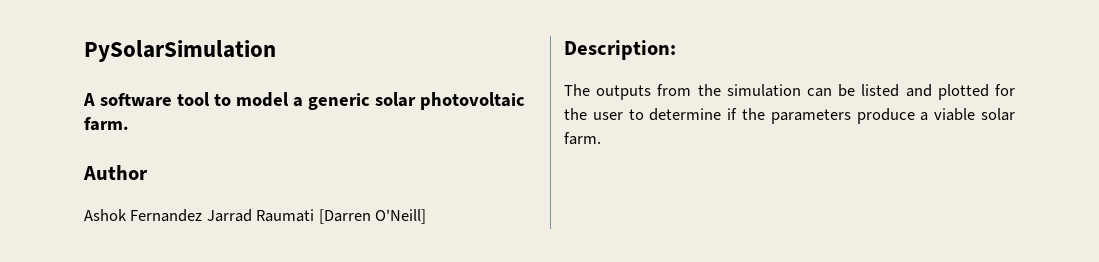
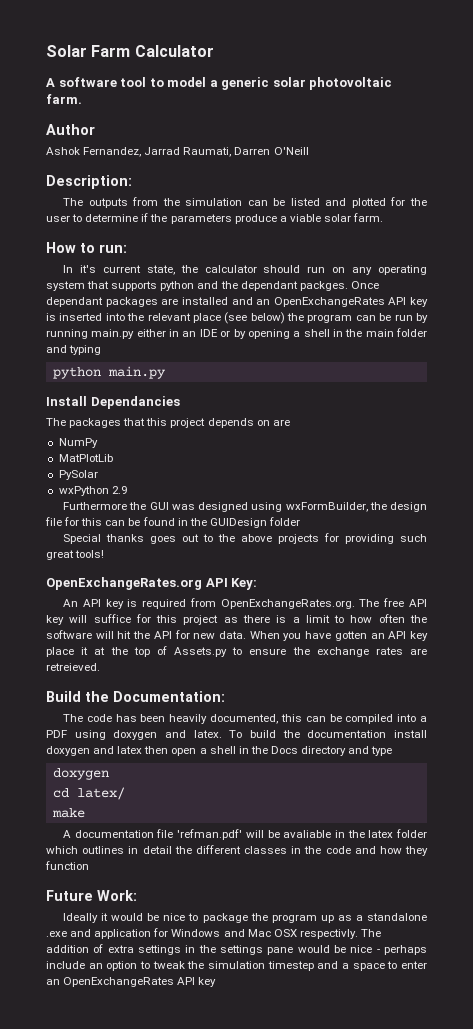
- PySolarSimulation
+ Solar Farm Calculator
- Ashok Fernandez Jarrad Raumati [Darren O'Neill]
+ Ashok Fernandez, Jarrad Raumati, Darren O'Neill
+ How to run:
+ In it's current state, the calculator should run on any operating system that supports python and the dependant packges. Once dependant packages are installed and an OpenExchangeRates API key is inserted into the relevant place (see below) the program can be run by running main.py either in an IDE or by opening a shell in the main folder and typing
+ python main.py
+ Install Dependancies
+ The packages that this project depends on are
+ NumPy
+ MatPlotLib
+ PySolar
+ wxPython 2.9
+ Furthermore the GUI was designed using wxFormBuilder, the design file for this can be found in the GUIDesign folder
+ Special thanks goes out to the above projects for providing such great tools!
+ OpenExchangeRates.org API Key:
+ An API key is required from OpenExchangeRates.org. The free API key will suffice for this project as there is a limit to how often the software will hit the API for new data. When you have gotten an API key place it at the top of Assets.py to ensure the exchange rates are retreieved.
+ Build the Documentation:
+ The code has been heavily documented, this can be compiled into a PDF using doxygen and latex. To build the documentation install doxygen and latex then open a shell in the Docs directory and type
+ doxygen
+ cd latex/
+ make
+ A documentation file 'refman.pdf' will be avaliable in the latex folder which outlines in detail the different classes in the code and how they function
+ Future Work:
+ Ideally it would be nice to package the program up as a standalone .exe and application for Windows and Mac OSX respectivly. The addition of extra settings in the settings pane would be nice - perhaps include an option to tweak the simulation timestep and a space to enter an OpenExchangeRates API key

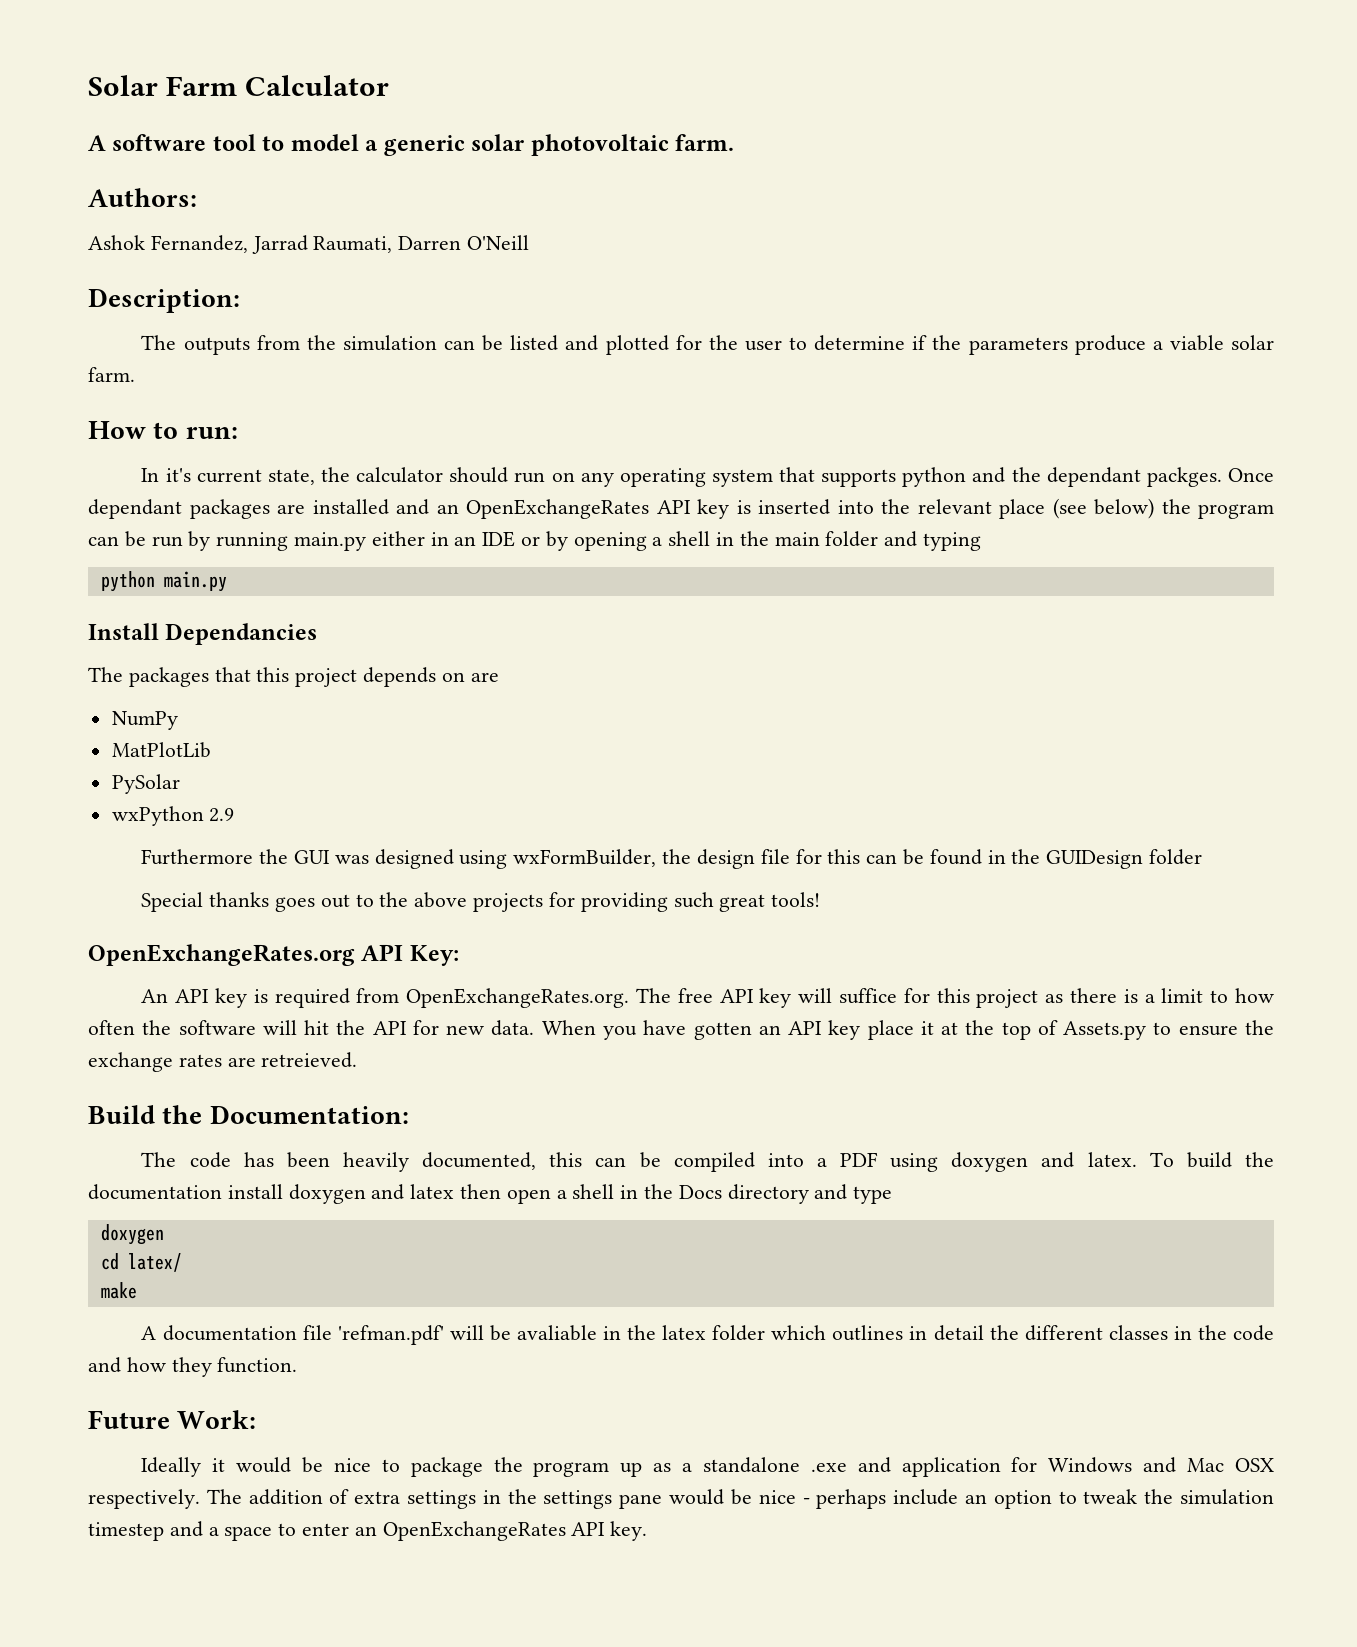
- Author
+ Authors:
- A documentation file 'refman.pdf' will be avaliable in the latex folder which outlines in detail the different classes in the code and how they function
+ A documentation file 'refman.pdf' will be avaliable in the latex folder which outlines in detail the different classes in the code and how they function.
- Ideally it would be nice to package the program up as a standalone .exe and application for Windows and Mac OSX respectivly.
+ Ideally it would be nice to package the program up as a standalone .exe and application for Windows and Mac OSX respectively.
- The addition of extra settings in the settings pane would be nice - perhaps include an option to tweak the simulation timestep and a space to enter an OpenExchangeRates API key
+ The addition of extra settings in the settings pane would be nice - perhaps include an option to tweak the simulation timestep and a space to enter an OpenExchangeRates API key.

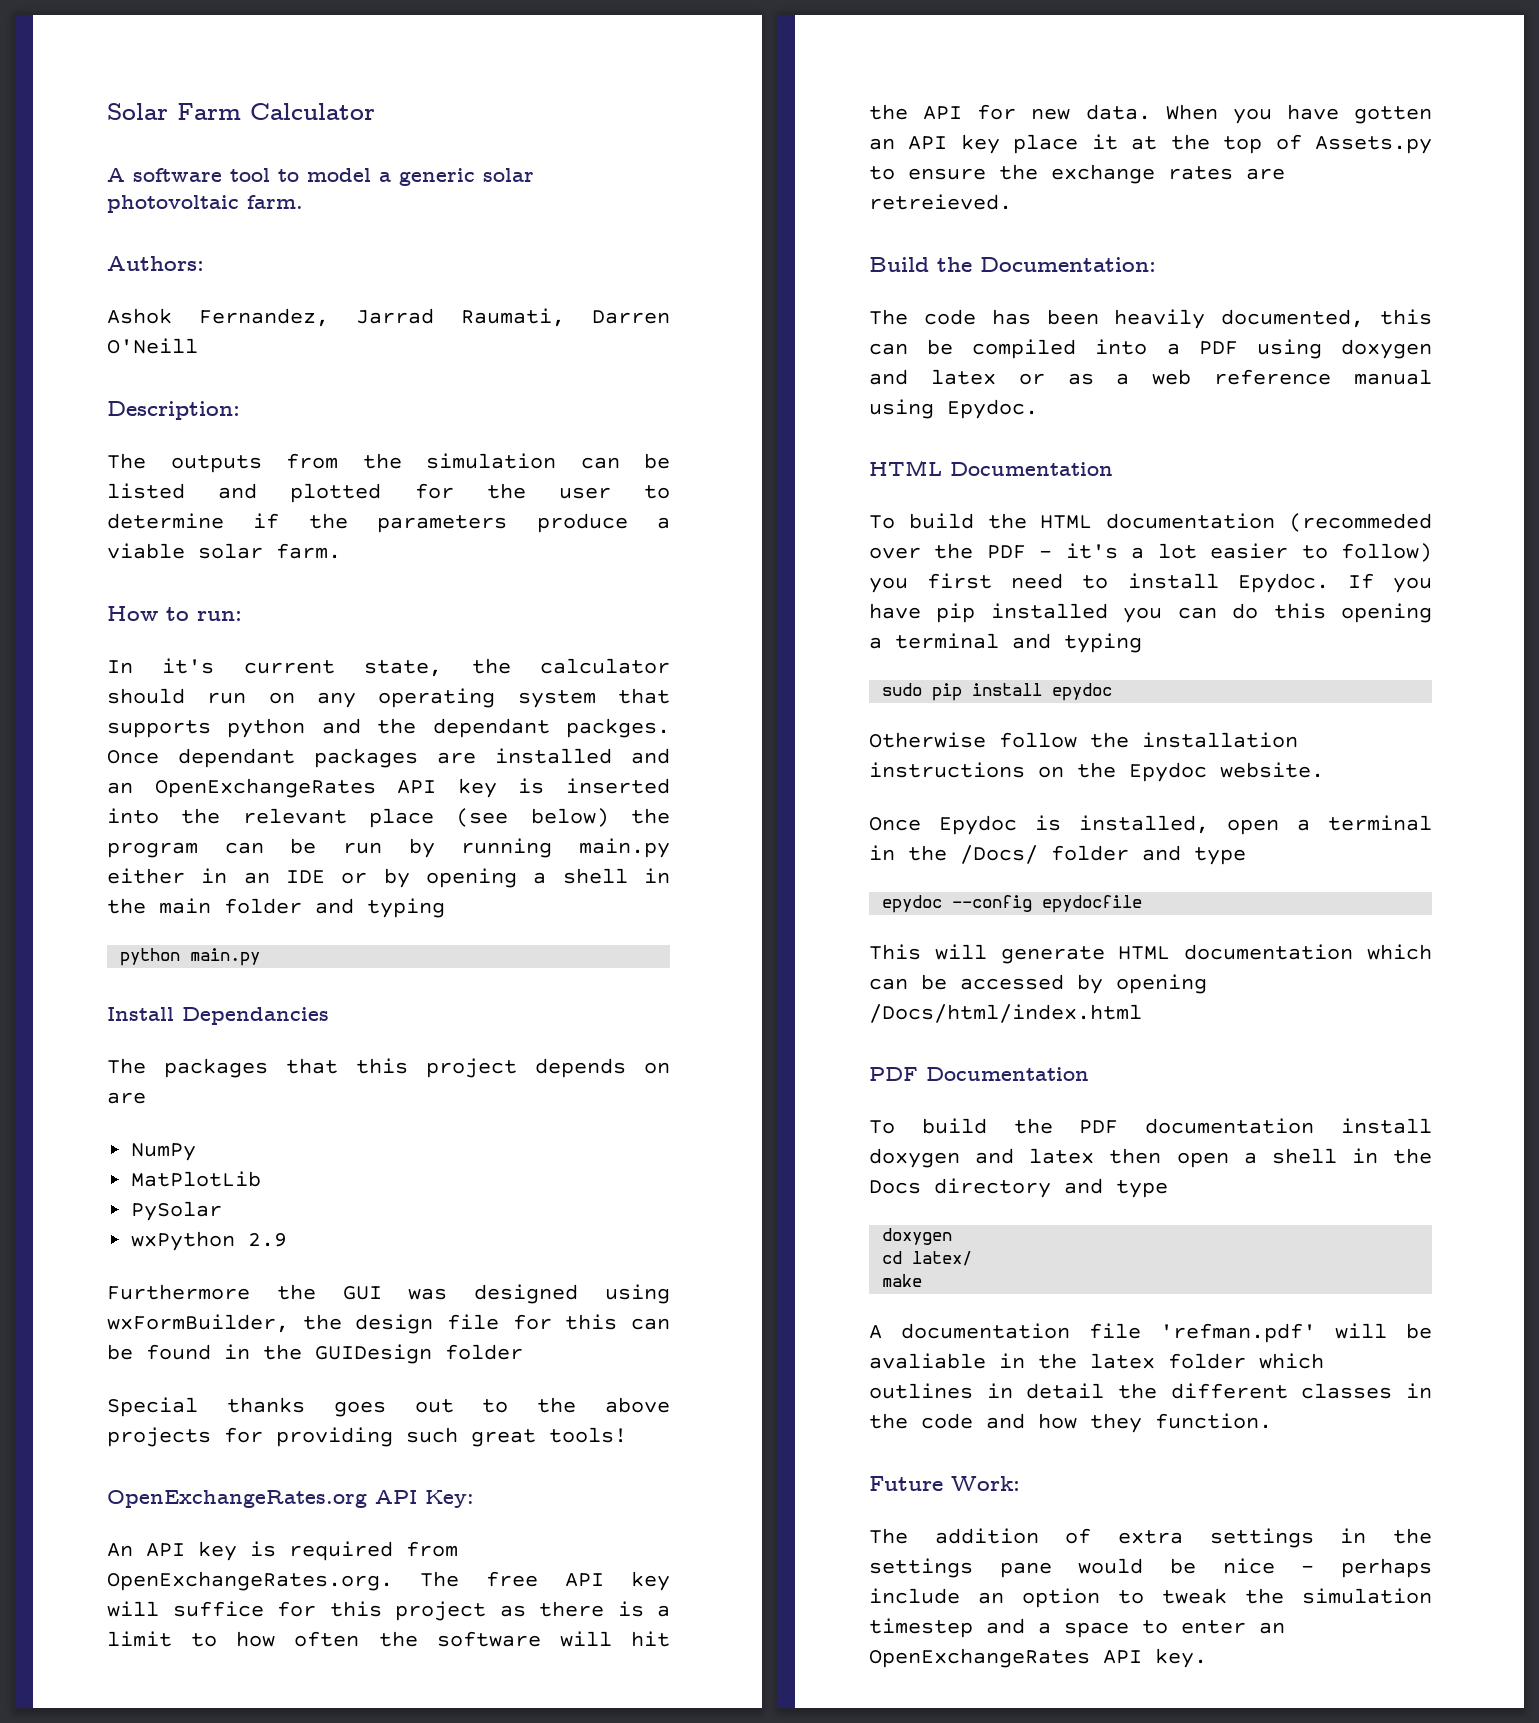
- The code has been heavily documented, this can be compiled into a PDF using doxygen and latex. To build the documentation install doxygen and latex then open a shell in the Docs directory and type
+ The code has been heavily documented, this can be compiled into a PDF using doxygen and latex or as a web reference manual using Epydoc.
+ HTML Documentation
+ To build the HTML documentation (recommeded over the PDF - it's a lot easier to follow) you first need to install Epydoc. If you have pip installed you can do this opening a terminal and typing
+ sudo pip install epydoc
+ Otherwise follow the installation instructions on the Epydoc website.
+ Once Epydoc is installed, open a terminal in the /Docs/ folder and type
+ epydoc --config epydocfile
+ This will generate HTML documentation which can be accessed by opening /Docs/html/index.html
+ PDF Documentation
+ To build the PDF documentation install doxygen and latex then open a shell in the Docs directory and type
- Ideally it would be nice to package the program up as a standalone .exe and application for Windows and Mac OSX respectively.

